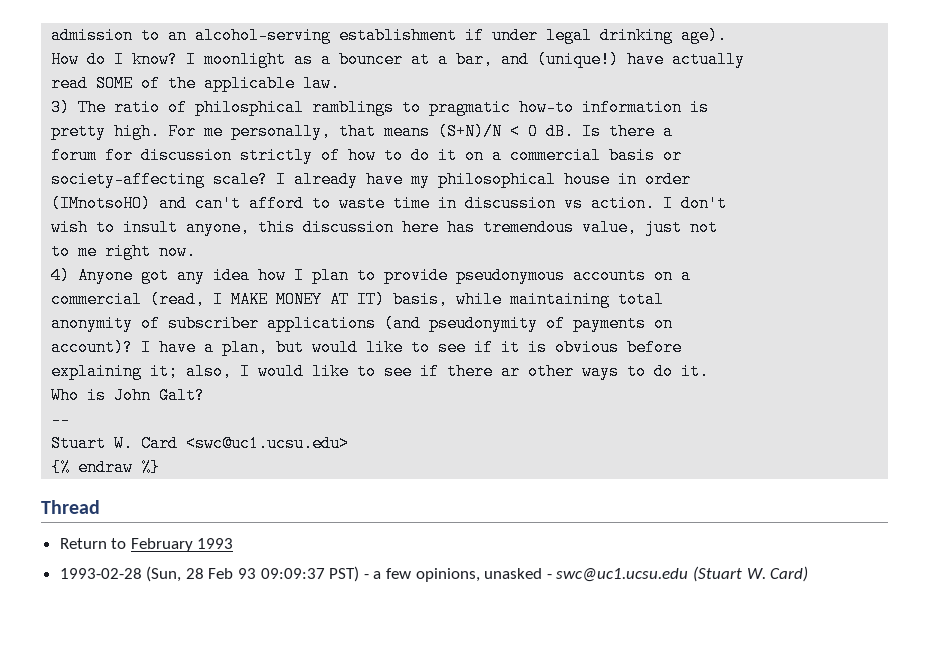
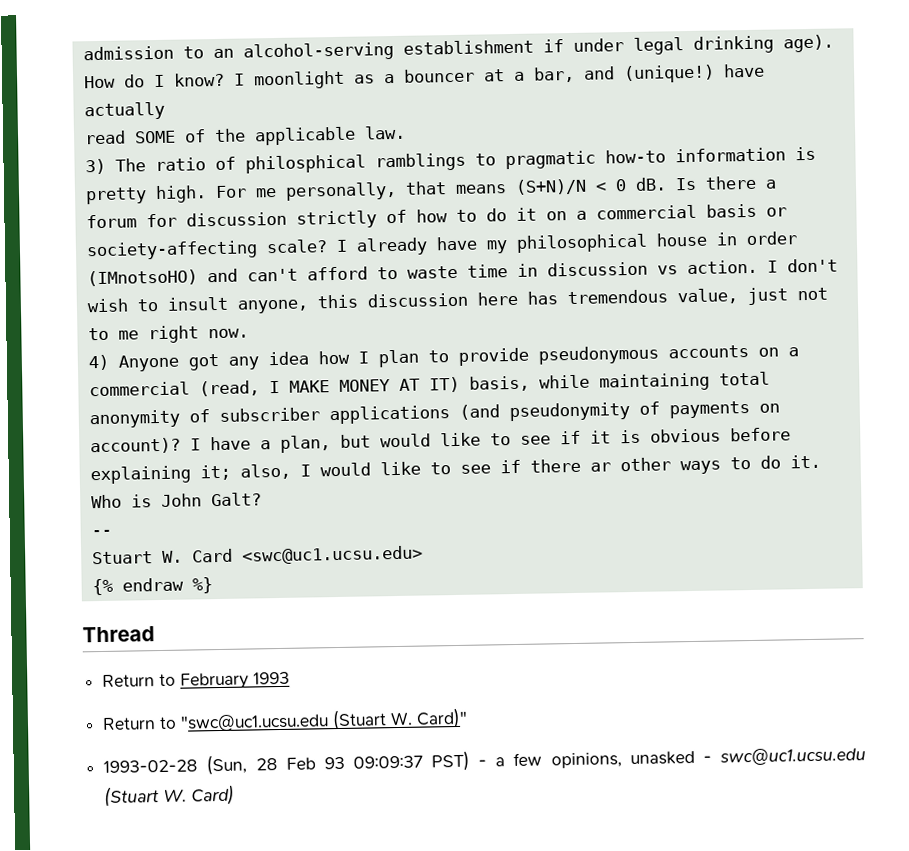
+ Return to "swc@uc1.ucsu.edu (Stuart W. Card)"

